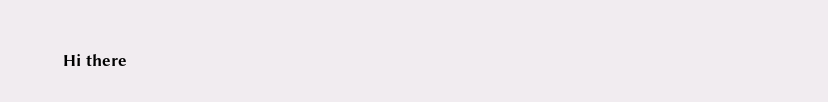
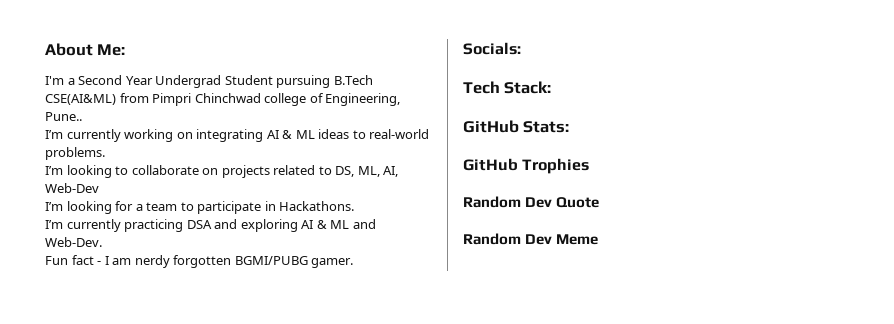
- Hi there
+ About Me:
+ I'm a Second Year Undergrad Student pursuing B.Tech CSE(AI&ML) from Pimpri Chinchwad college of Engineering, Pune..
+ I’m currently working on integrating AI & ML ideas to real-world problems.
+ I’m looking to collaborate on projects related to DS, ML, AI, Web-Dev
+ I’m looking for a team to participate in Hackathons.
+ I’m currently practicing DSA and exploring AI & ML and Web-Dev.
+ Fun fact - I am nerdy forgotten BGMI/PUBG gamer.
+ Socials:
+ Tech Stack:
+ GitHub Stats:
+ GitHub Trophies
+ Random Dev Quote
+ Random Dev Meme

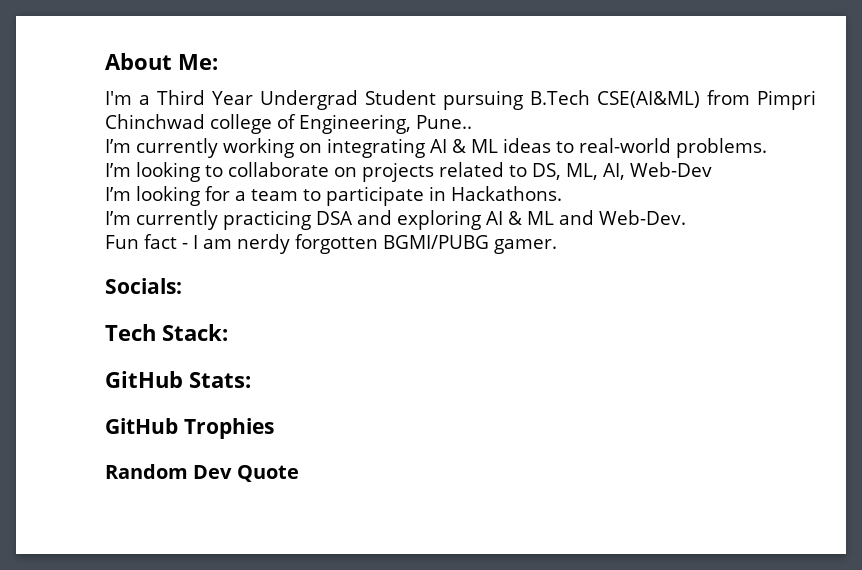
- I'm a Second Year Undergrad Student pursuing B.Tech CSE(AI&ML) from Pimpri Chinchwad college of Engineering, Pune..
+ I'm a Third Year Undergrad Student pursuing B.Tech CSE(AI&ML) from Pimpri Chinchwad college of Engineering, Pune..
- Random Dev Meme

